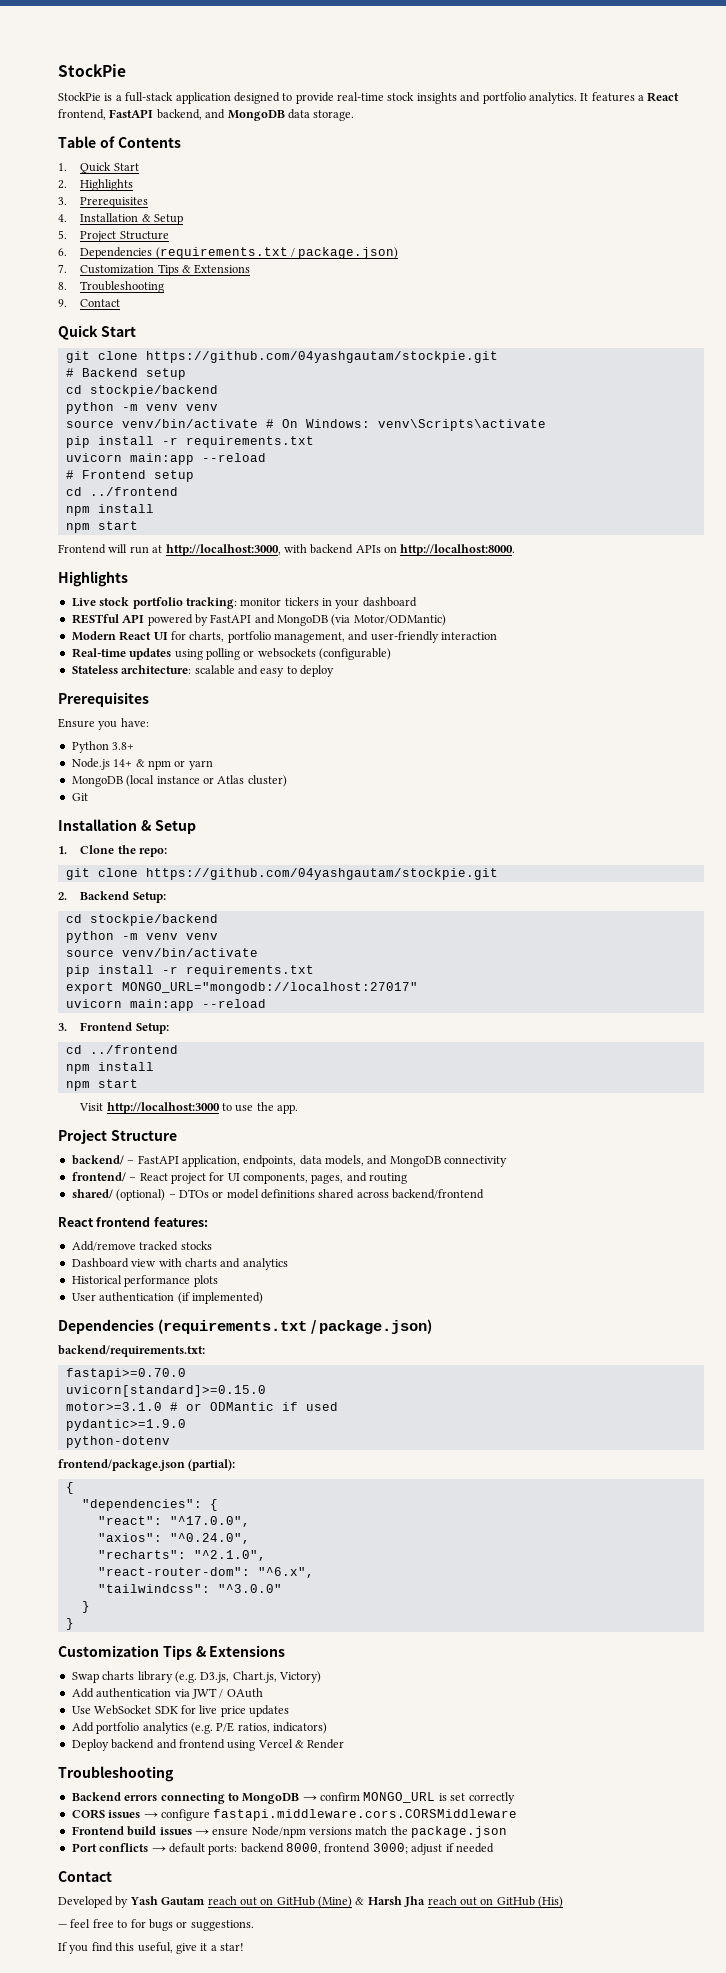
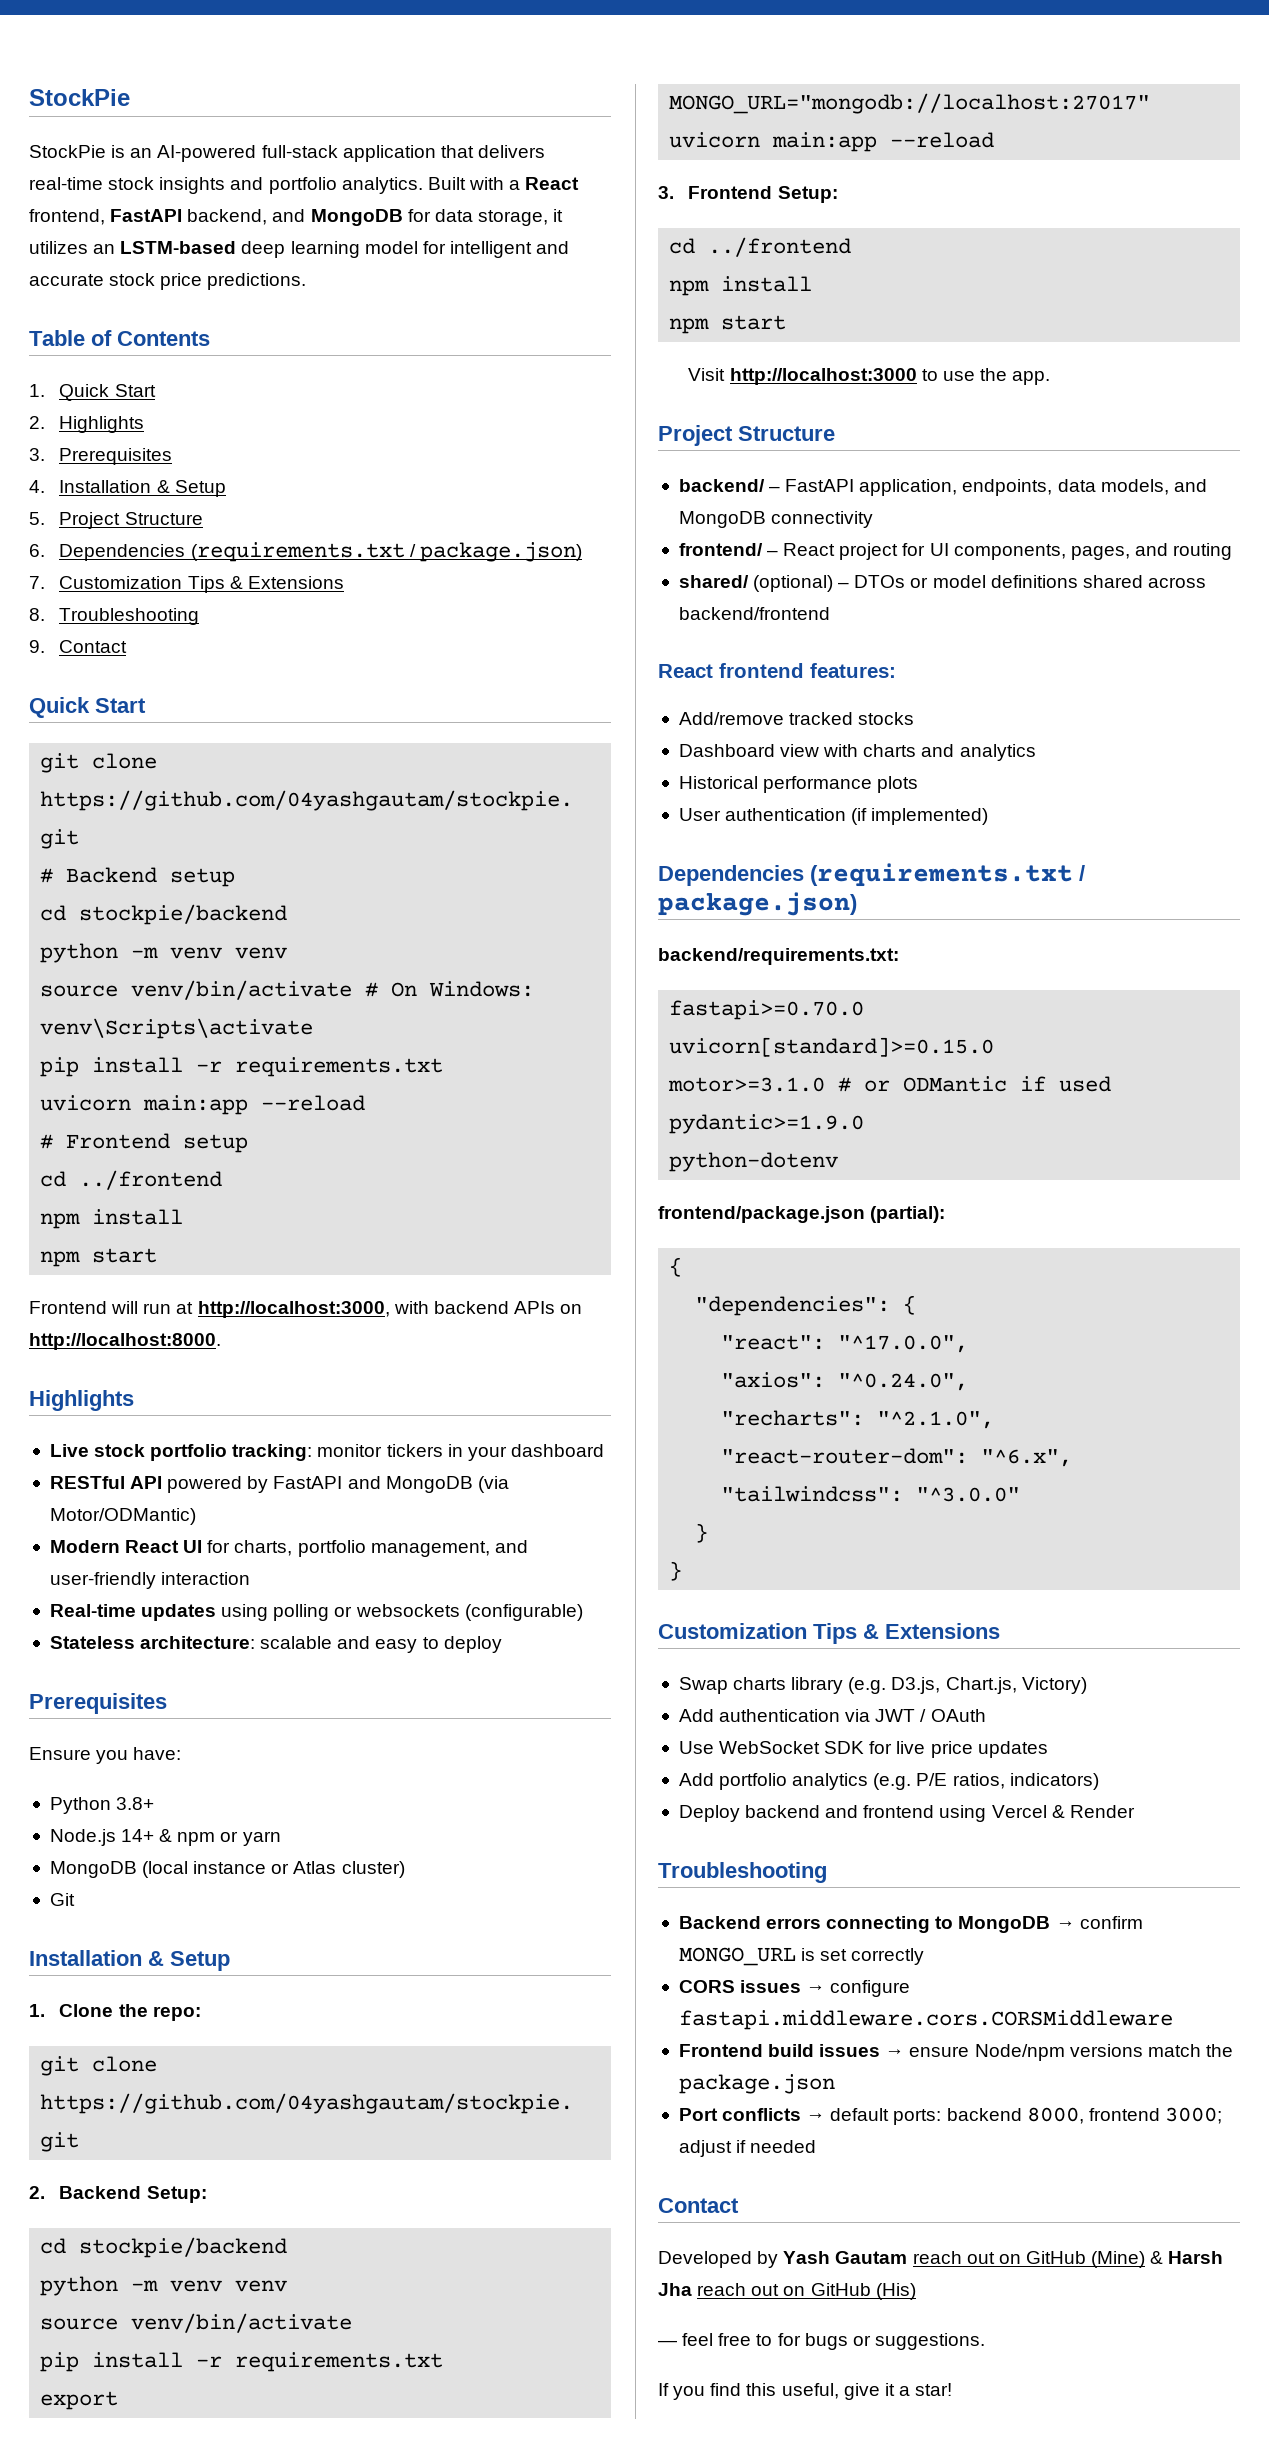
- StockPie is a full-stack application designed to provide real-time stock insights and portfolio analytics.
+ StockPie is an AI-powered full-stack application that delivers real-time stock insights and portfolio analytics.
- It features a React frontend, FastAPI backend, and MongoDB data storage.
+ Built with a React frontend, FastAPI backend, and MongoDB for data storage, it utilizes an LSTM-based deep learning model for intelligent and accurate stock price predictions.

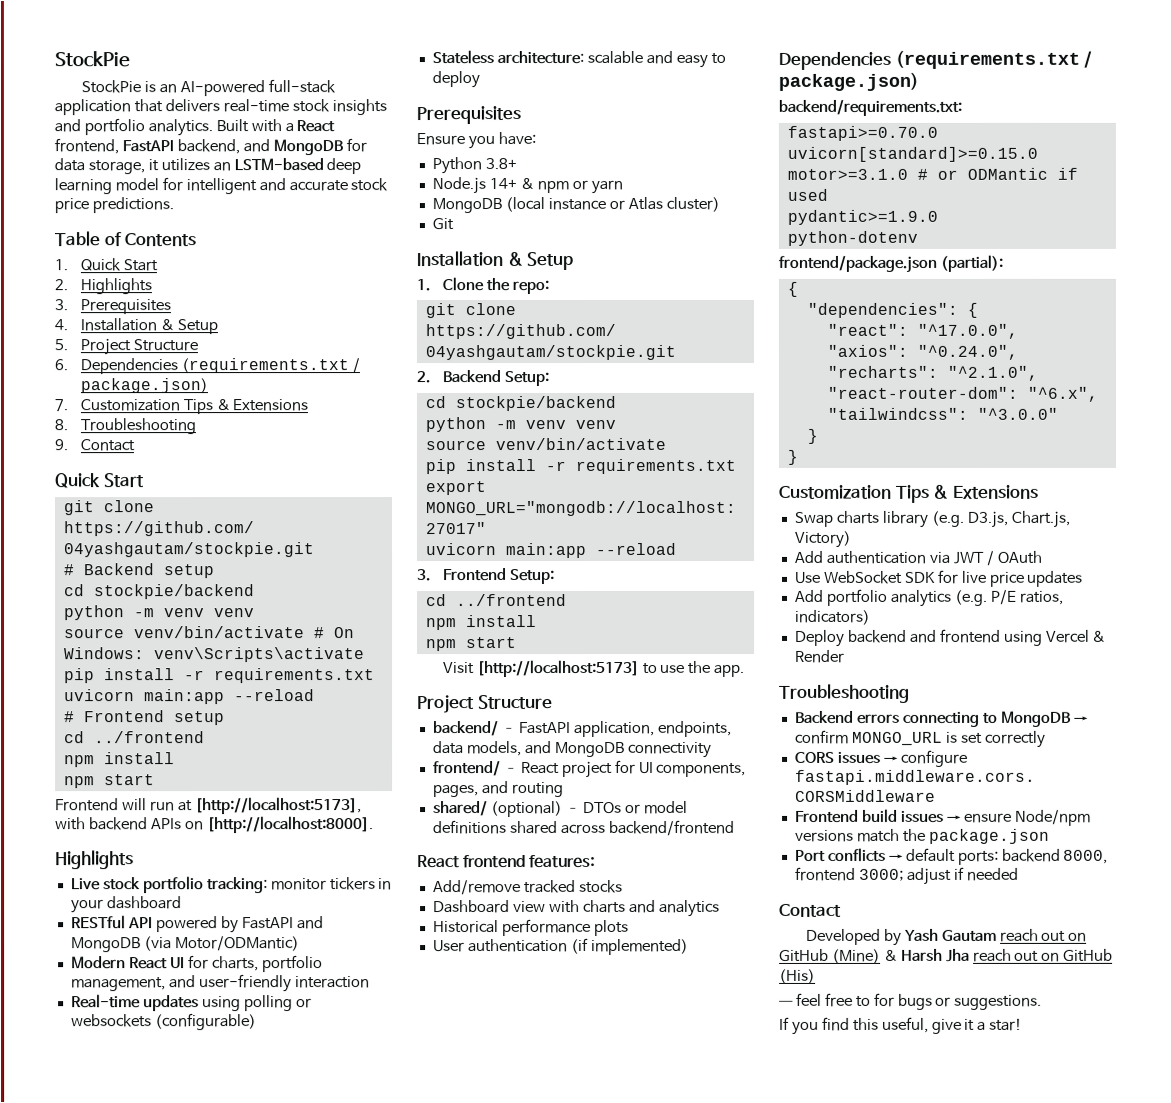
- Frontend will run at http://localhost:3000, with backend APIs on http://localhost:8000.
+ Frontend will run at [http://localhost:5173], with backend APIs on [http://localhost:8000].
- Visit http://localhost:3000 to use the app.
+ Visit [http://localhost:5173] to use the app.

